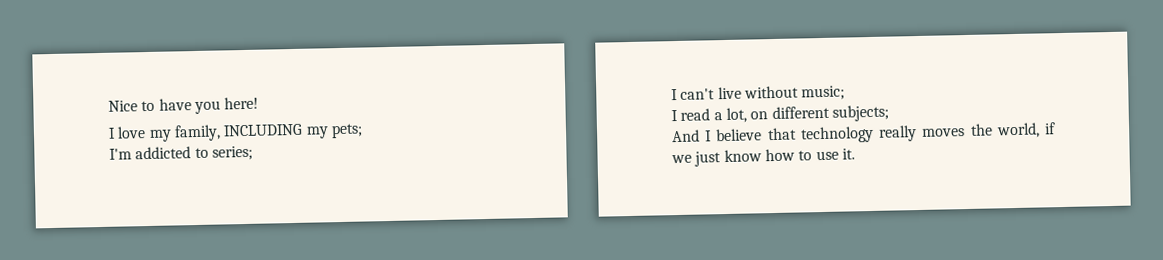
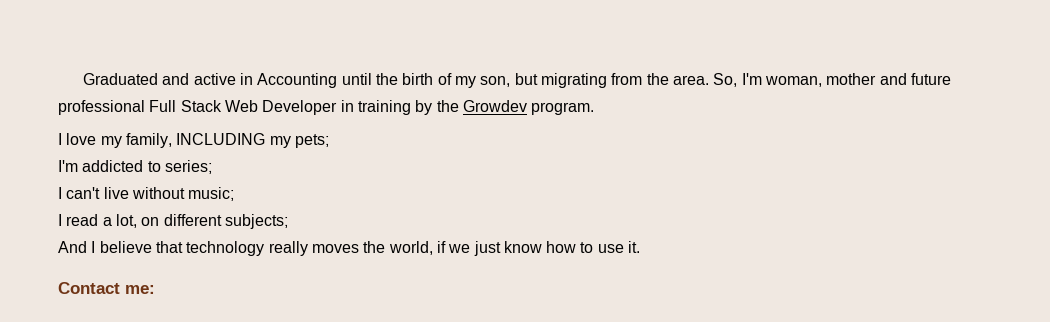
- Nice to have you here!
+ Graduated and active in Accounting until the birth of my son, but migrating from the area. So, I'm woman, mother and future professional Full Stack Web Developer in training by the Growdev program.
+ Contact me:

